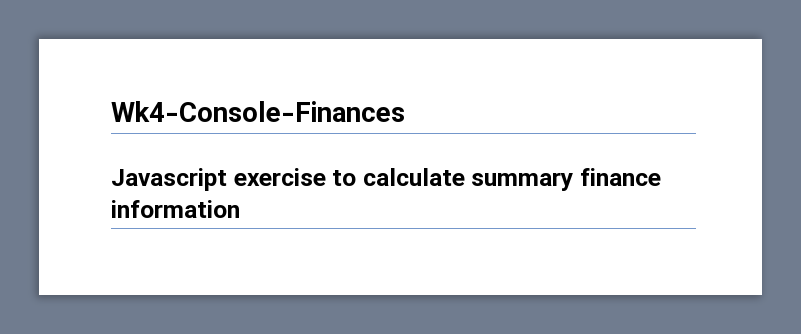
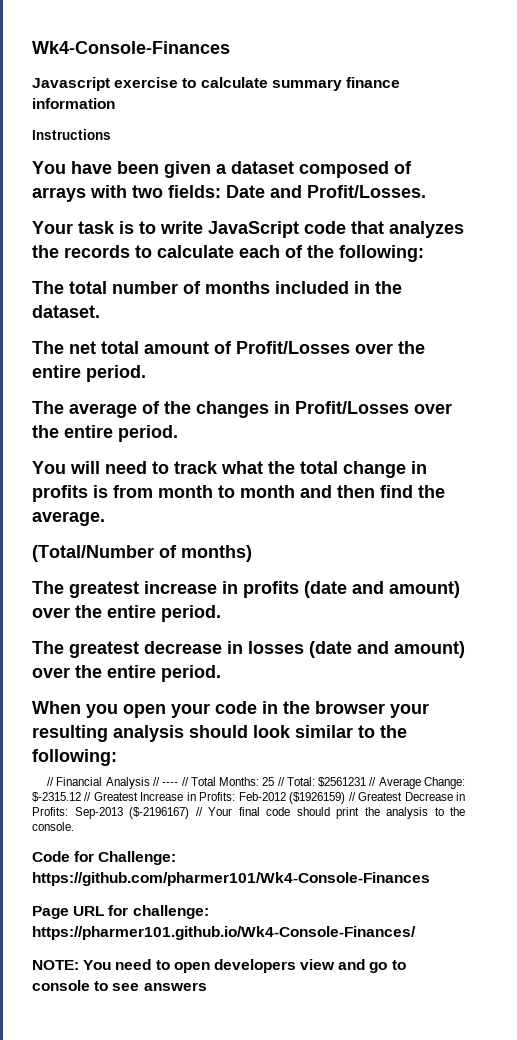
+ Instructions
+ You have been given a dataset composed of arrays with two fields: Date and Profit/Losses.
+ Your task is to write JavaScript code that analyzes the records to calculate each of the following:
+ The total number of months included in the dataset.
+ The net total amount of Profit/Losses over the entire period.
+ The average of the changes in Profit/Losses over the entire period.
+ You will need to track what the total change in profits is from month to month and then find the average.
+ (Total/Number of months)
+ The greatest increase in profits (date and amount) over the entire period.
+ The greatest decrease in losses (date and amount) over the entire period.
+ When you open your code in the browser your resulting analysis should look similar to the following:
+ // Financial Analysis // ---- // Total Months: 25 // Total: $2561231 // Average Change: $-2315.12 // Greatest Increase in Profits: Feb-2012 ($1926159) // Greatest Decrease in Profits: Sep-2013 ($-2196167) // Your final code should print the analysis to the console.
+ Code for Challenge: https://github.com/pharmer101/Wk4-Console-Finances
+ Page URL for challenge: https://pharmer101.github.io/Wk4-Console-Finances/
+ NOTE: You need to open developers view and go to console to see answers

